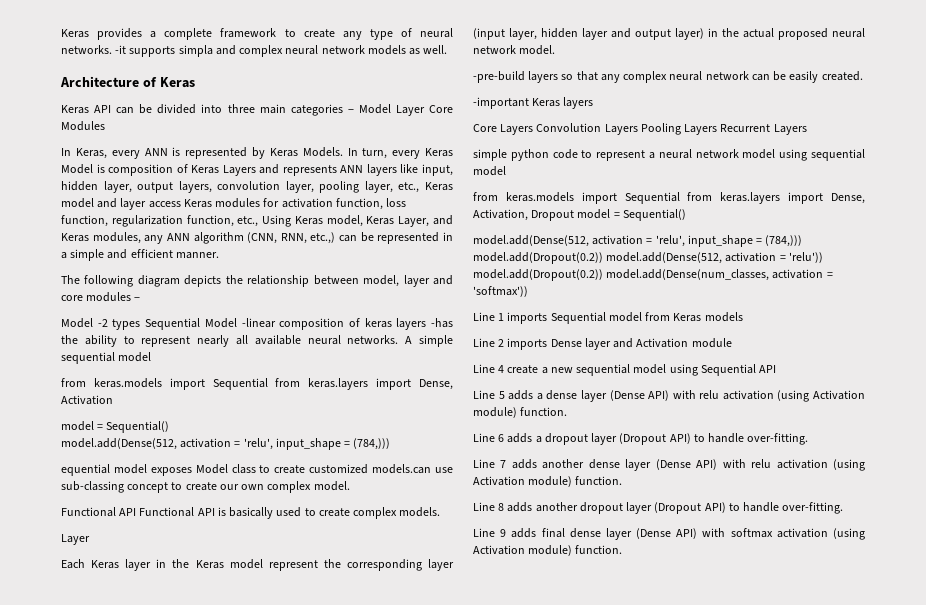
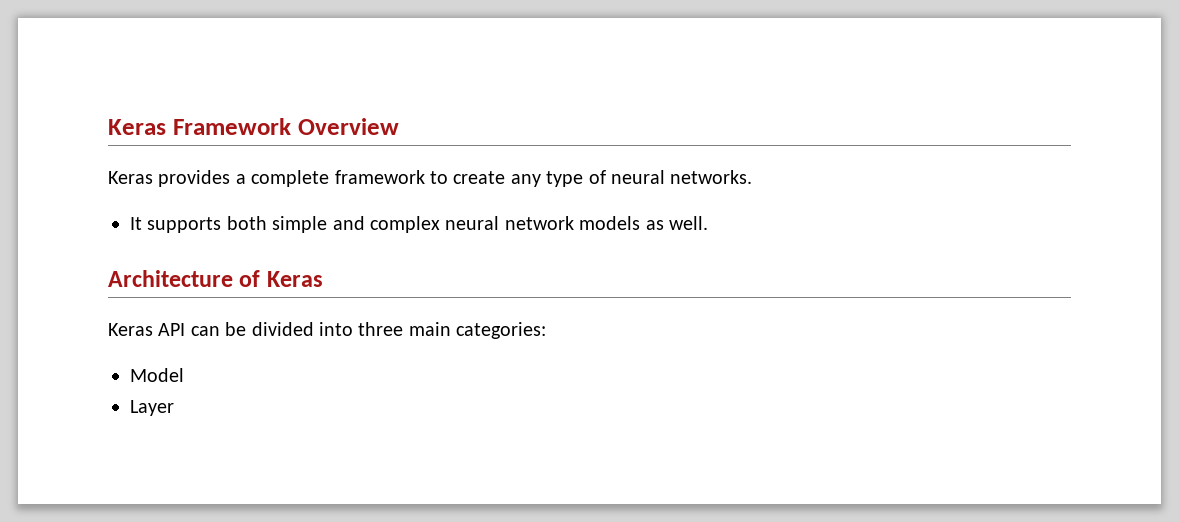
- Keras provides a complete framework to create any type of neural networks. -it supports simpla and complex neural network models as well.
+ Keras Framework Overview
+ Keras provides a complete framework to create any type of neural networks.
+ It supports both simple and complex neural network models as well.
- Keras API can be divided into three main categories − Model Layer Core Modules
- In Keras, every ANN is represented by Keras Models. In turn, every Keras Model is composition of Keras Layers and represents ANN layers like input, hidden layer, output layers, convolution layer, pooling layer, etc., Keras model and layer access Keras modules for activation function, loss function, regularization function, etc., Using Keras model, Keras Layer, and Keras modules, any ANN algorithm (CNN, RNN, etc.,) can be represented in a simple and efficient manner.
- The following diagram depicts the relationship between model, layer and core modules −
- Model -2 types Sequential Model -linear composition of keras layers -has the ability to represent nearly all available neural networks. A simple sequential model
- from keras.models import Sequential from keras.layers import Dense, Activation
- model = Sequential()
- model.add(Dense(512, activation = 'relu', input_shape = (784,)))
- equential model exposes Model class to create customized models.can use sub-classing concept to create our own complex model.
- Functional API Functional API is basically used to create complex models.
+ Keras API can be divided into three main categories:
+ Model
  Layer
- Each Keras layer in the Keras model represent the corresponding layer (input layer, hidden layer and output layer) in the actual proposed neural network model.
- -pre-build layers so that any complex neural network can be easily created.
- -important Keras layers
- Core Layers Convolution Layers Pooling Layers Recurrent Layers
- simple python code to represent a neural network model using sequential model
- from keras.models import Sequential from keras.layers import Dense, Activation, Dropout model = Sequential()
- model.add(Dense(512, activation = 'relu', input_shape = (784,))) model.add(Dropout(0.2)) model.add(Dense(512, activation = 'relu')) model.add(Dropout(0.2)) model.add(Dense(num_classes, activation = 'softmax'))
- Line 1 imports Sequential model from Keras models
- Line 2 imports Dense layer and Activation module
- Line 4 create a new sequential model using Sequential API
- Line 5 adds a dense layer (Dense API) with relu activation (using Activation module) function.
- Line 6 adds a dropout layer (Dropout API) to handle over-fitting.
- Line 7 adds another dense layer (Dense API) with relu activation (using Activation module) function.
- Line 8 adds another dropout layer (Dropout API) to handle over-fitting.
- Line 9 adds final dense layer (Dense API) with softmax activation (using Activation module) function.

